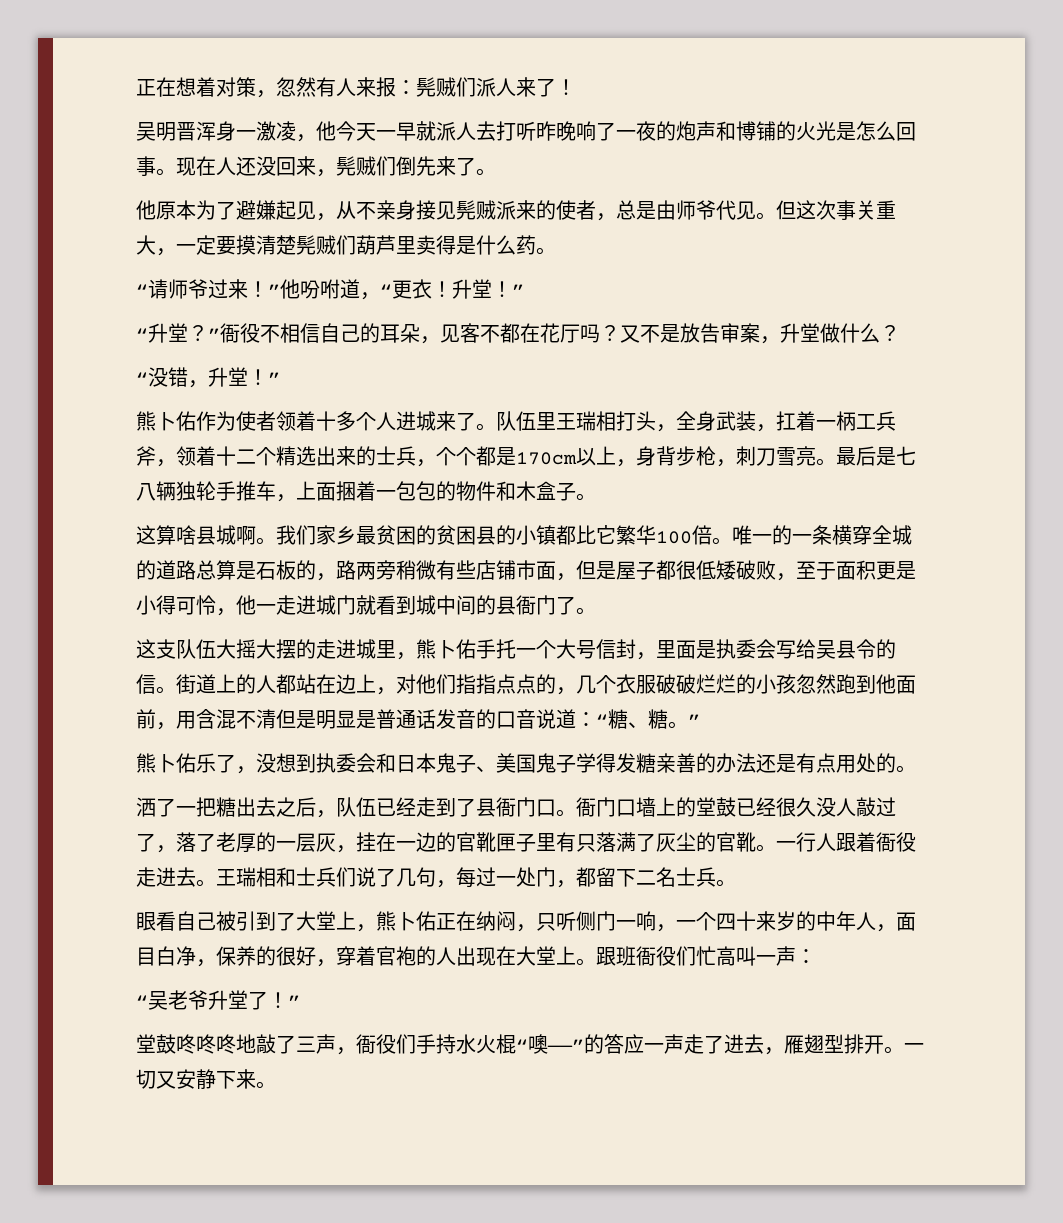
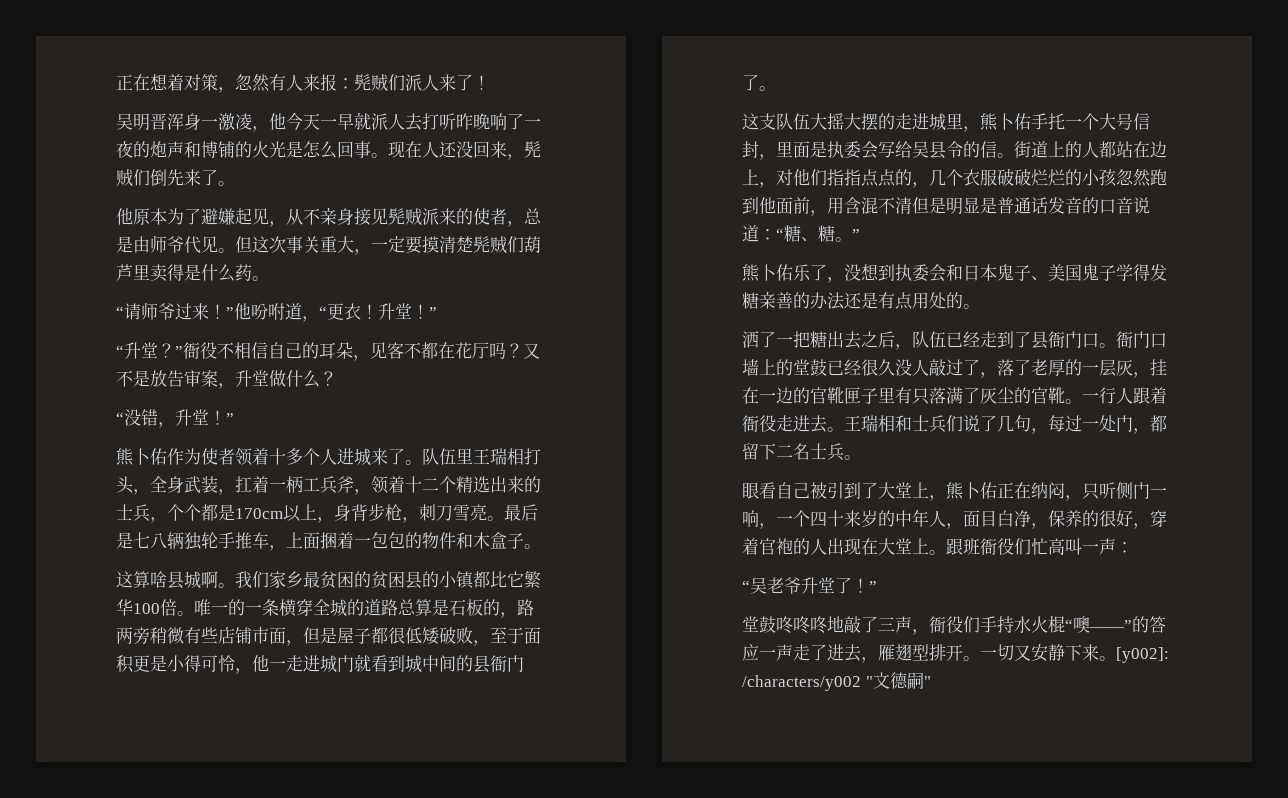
+ [y002]: /characters/y002 "文德嗣"

